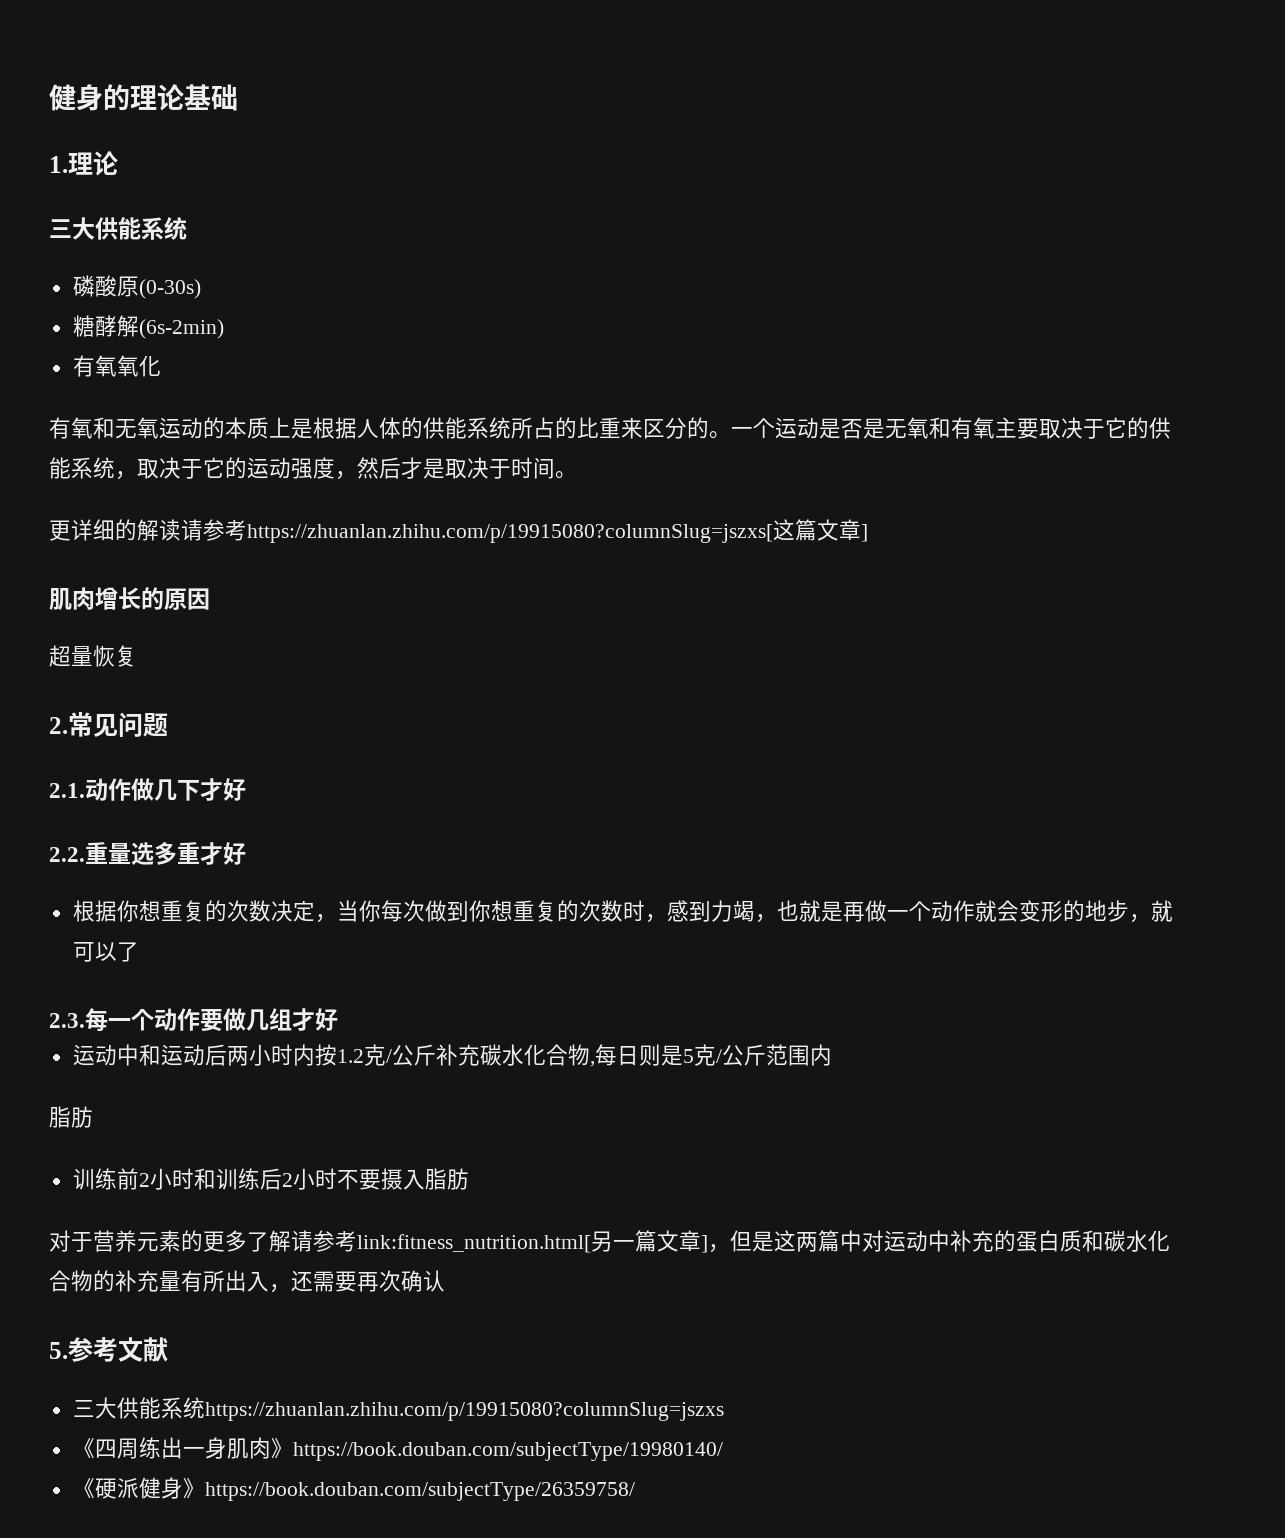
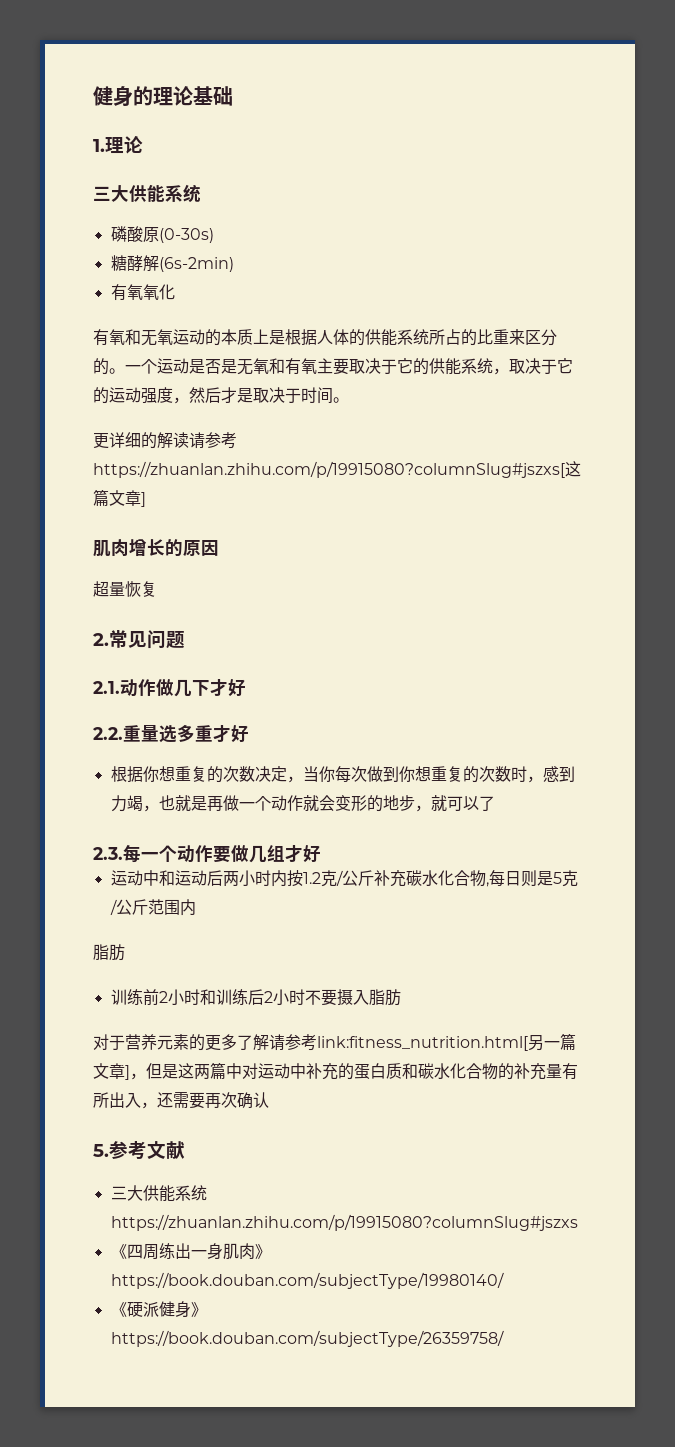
- 更详细的解读请参考https://zhuanlan.zhihu.com/p/19915080?columnSlug=jszxs[这篇文章]
+ 更详细的解读请参考https://zhuanlan.zhihu.com/p/19915080?columnSlug#jszxs[这篇文章]
- 三大供能系统https://zhuanlan.zhihu.com/p/19915080?columnSlug=jszxs
+ 三大供能系统https://zhuanlan.zhihu.com/p/19915080?columnSlug#jszxs

